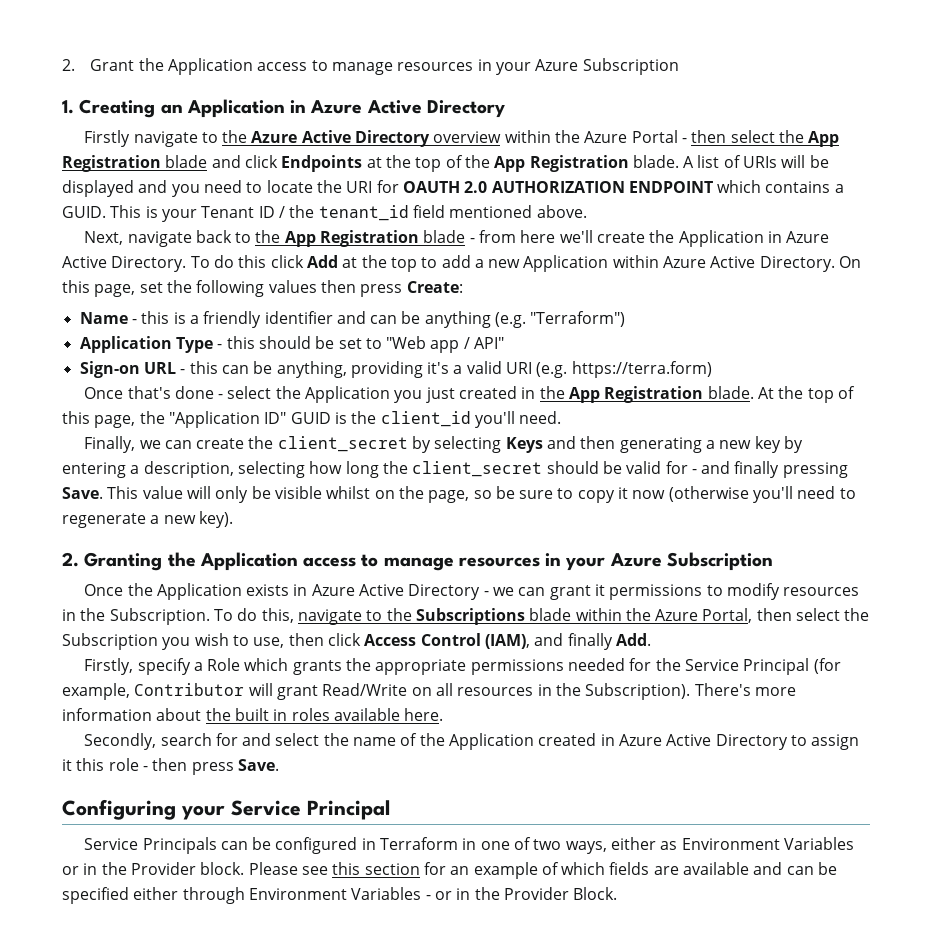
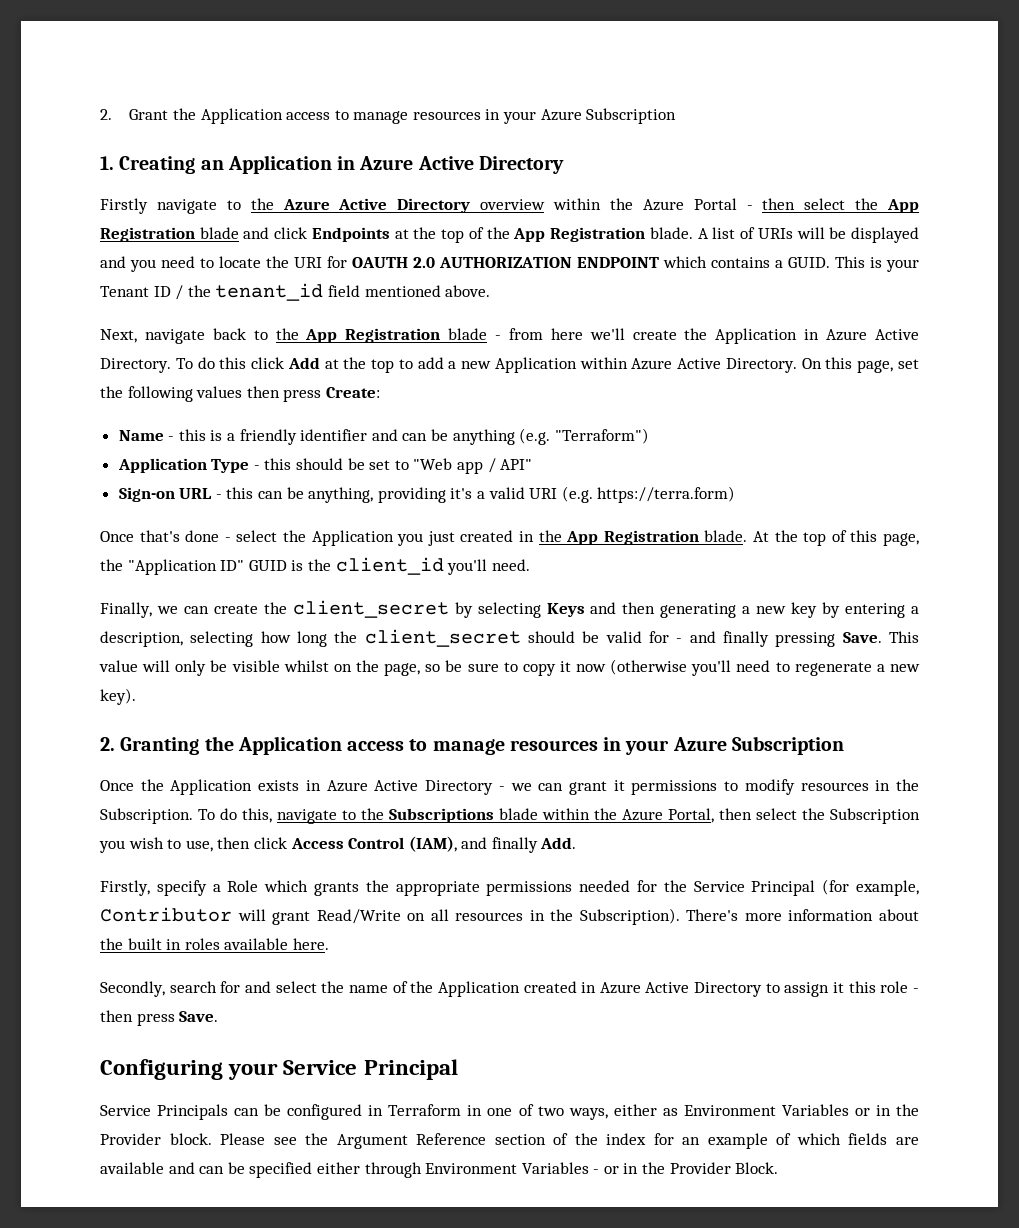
- Please see this section for an example of which fields are available and can be specified either through Environment Variables - or in the Provider Block.
+ Please see the Argument Reference section of the index for an example of which fields are available and can be specified either through Environment Variables - or in the Provider Block.

